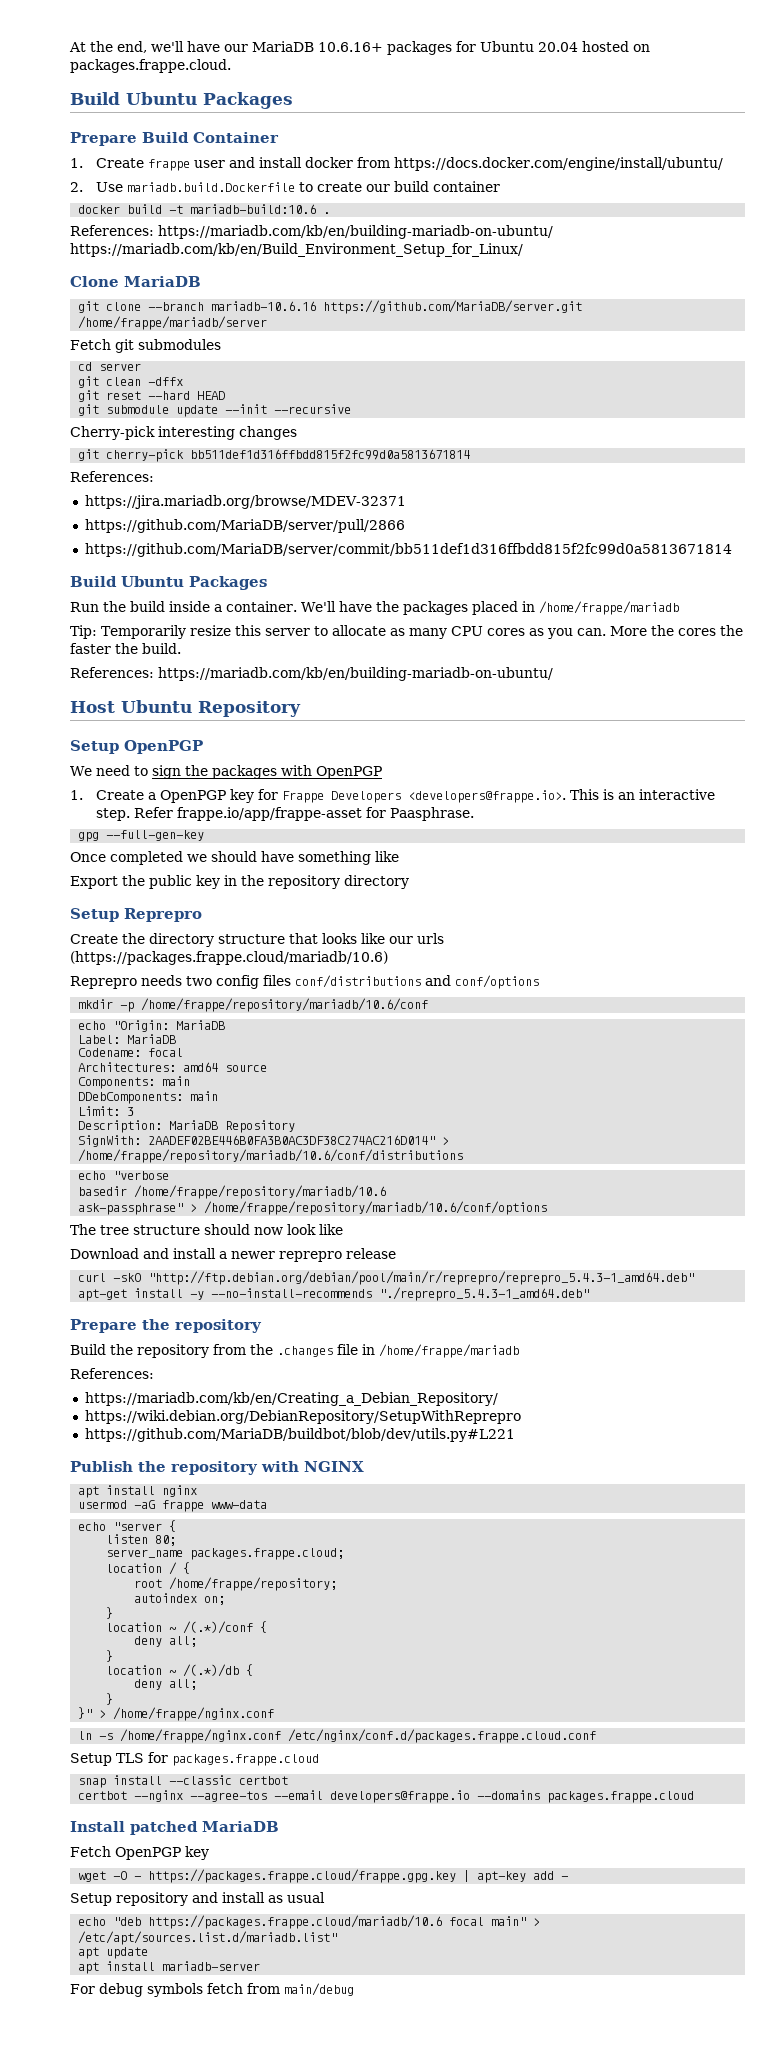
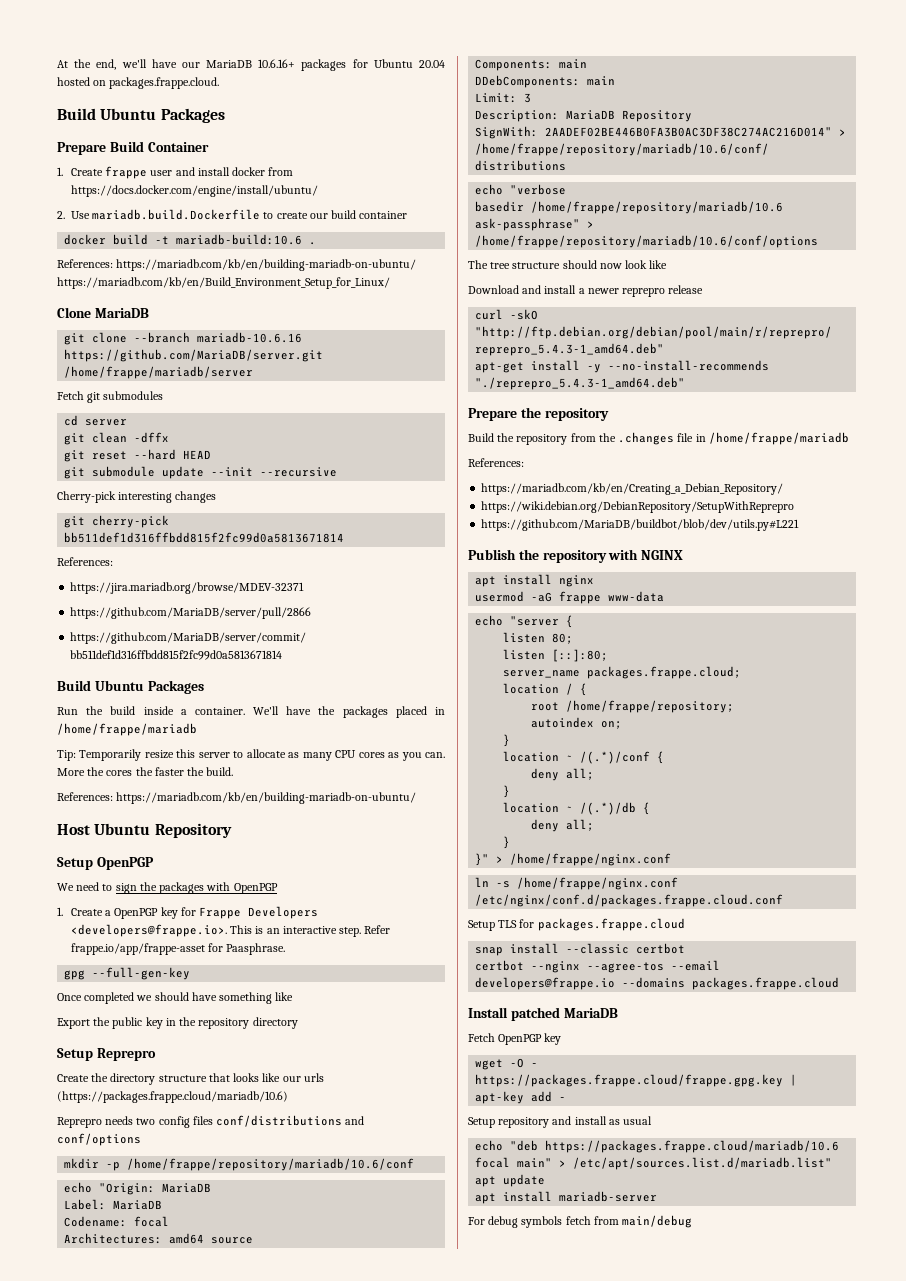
+ listen [::]:80;

